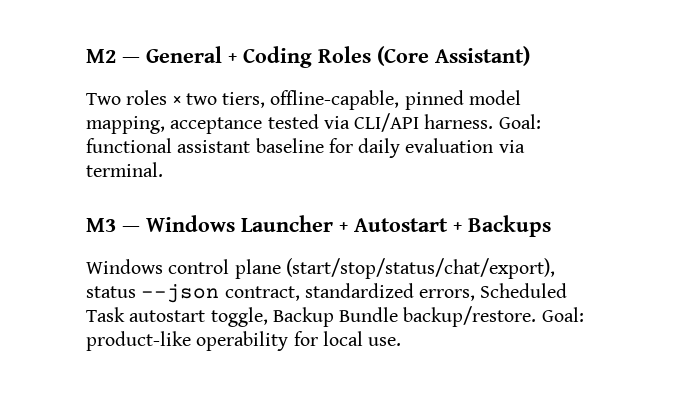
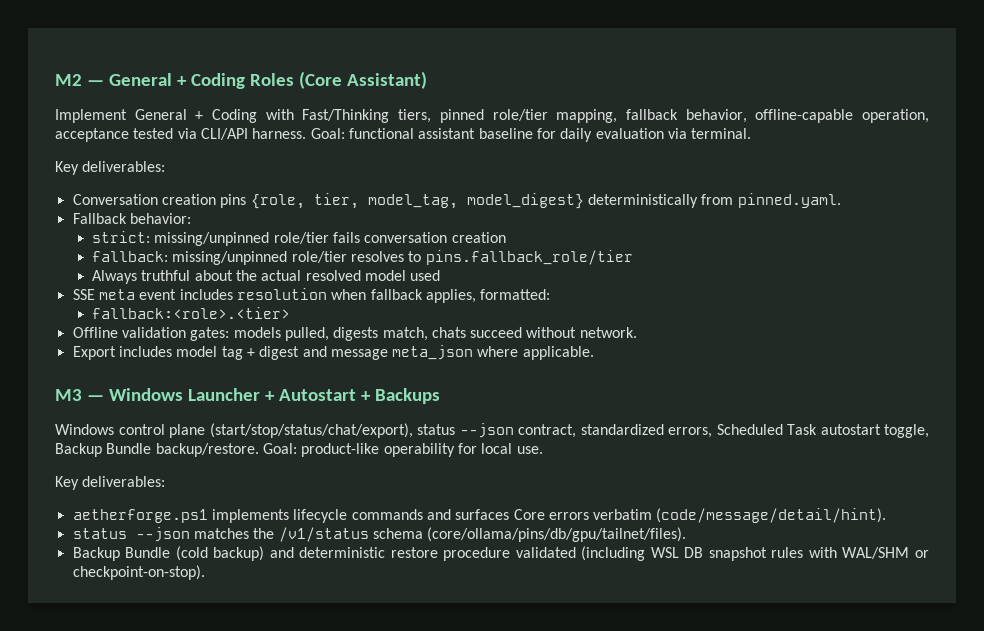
- Two roles × two tiers, offline-capable, pinned model mapping, acceptance tested via CLI/API harness.
+ Implement General + Coding with Fast/Thinking tiers, pinned role/tier mapping, fallback behavior, offline-capable operation, acceptance tested via CLI/API harness.
  Goal: functional assistant baseline for daily evaluation via terminal.
+ Key deliverables:
+ Conversation creation pins {role, tier, model_tag, model_digest} deterministically from pinned.yaml.
+ Fallback behavior:
+ strict: missing/unpinned role/tier fails conversation creation
+ fallback: missing/unpinned role/tier resolves to pins.fallback_role/tier
+ Always truthful about the actual resolved model used
+ SSE meta event includes resolution when fallback applies, formatted:
+ fallback:<role>.<tier>
+ Offline validation gates: models pulled, digests match, chats succeed without network.
+ Export includes model tag + digest and message meta_json where applicable.
  Goal: product-like operability for local use.
+ Key deliverables:
+ aetherforge.ps1 implements lifecycle commands and surfaces Core errors verbatim (code/message/detail/hint).
+ status --json matches the /v1/status schema (core/ollama/pins/db/gpu/tailnet/files).
+ Backup Bundle (cold backup) and deterministic restore procedure validated (including WSL DB snapshot rules with WAL/SHM or checkpoint-on-stop).

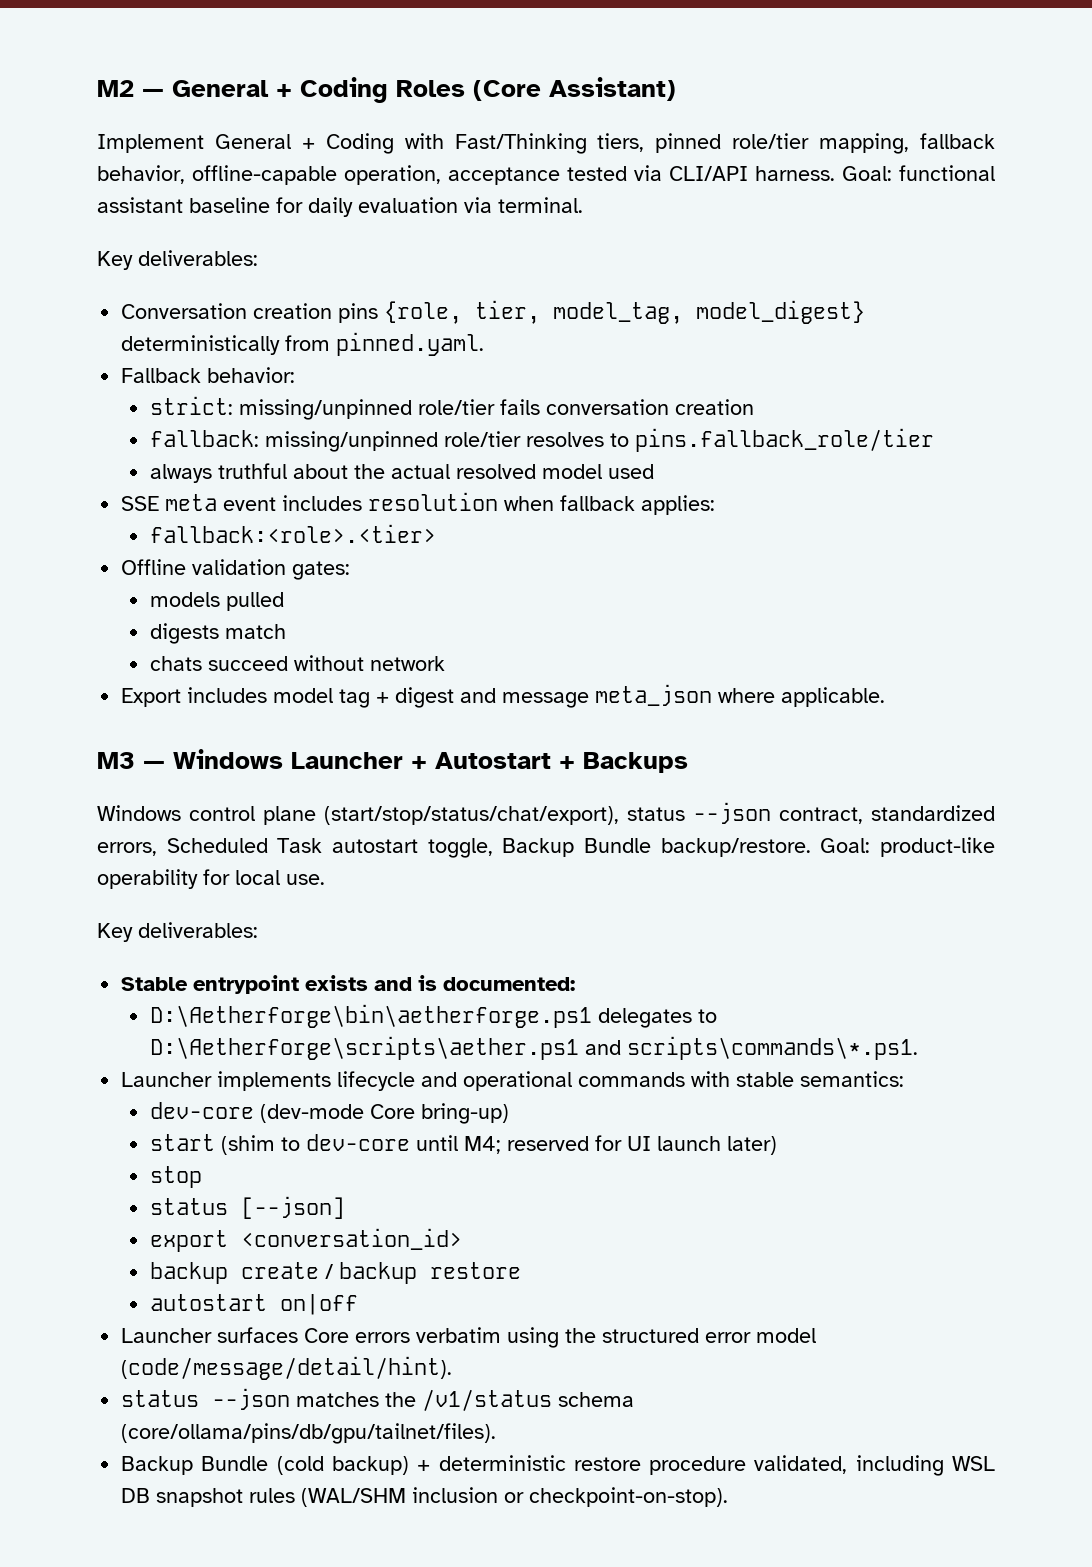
- Always truthful about the actual resolved model used
+ always truthful about the actual resolved model used
- SSE meta event includes resolution when fallback applies, formatted:
+ SSE meta event includes resolution when fallback applies:
- Offline validation gates: models pulled, digests match, chats succeed without network.
+ Offline validation gates:
+ models pulled
+ digests match
+ chats succeed without network
- aetherforge.ps1 implements lifecycle commands and surfaces Core errors verbatim (code/message/detail/hint).
+ Stable entrypoint exists and is documented:
+ D:\Aetherforge\bin\aetherforge.ps1 delegates to D:\Aetherforge\scripts\aether.ps1 and scripts\commands\*.ps1.
+ Launcher implements lifecycle and operational commands with stable semantics:
+ dev-core (dev-mode Core bring-up)
+ start (shim to dev-core until M4; reserved for UI launch later)
+ stop
+ status [--json]
+ export <conversation_id>
+ backup create / backup restore
+ autostart on|off
+ Launcher surfaces Core errors verbatim using the structured error model (code/message/detail/hint).
- Backup Bundle (cold backup) and deterministic restore procedure validated (including WSL DB snapshot rules with WAL/SHM or checkpoint-on-stop).
+ Backup Bundle (cold backup) + deterministic restore procedure validated, including WSL DB snapshot rules (WAL/SHM inclusion or checkpoint-on-stop).

